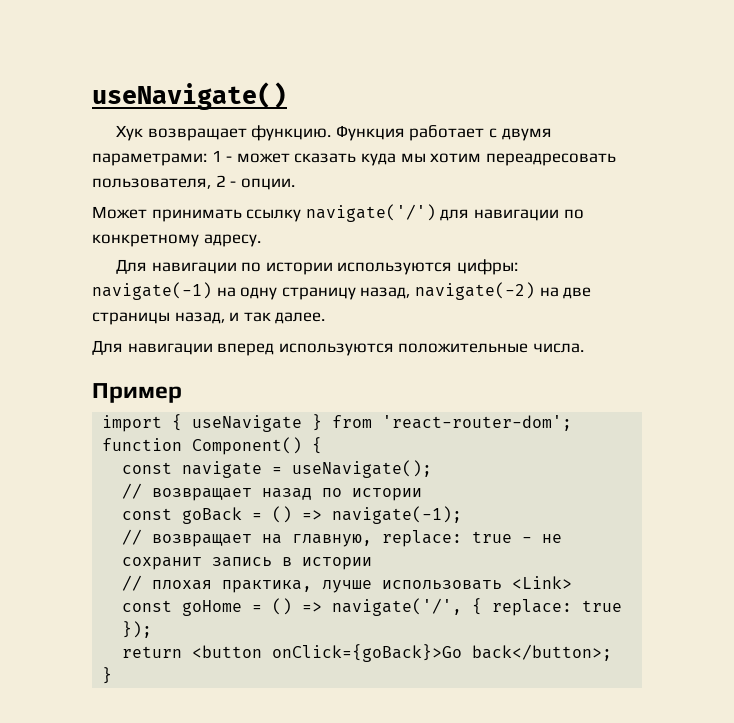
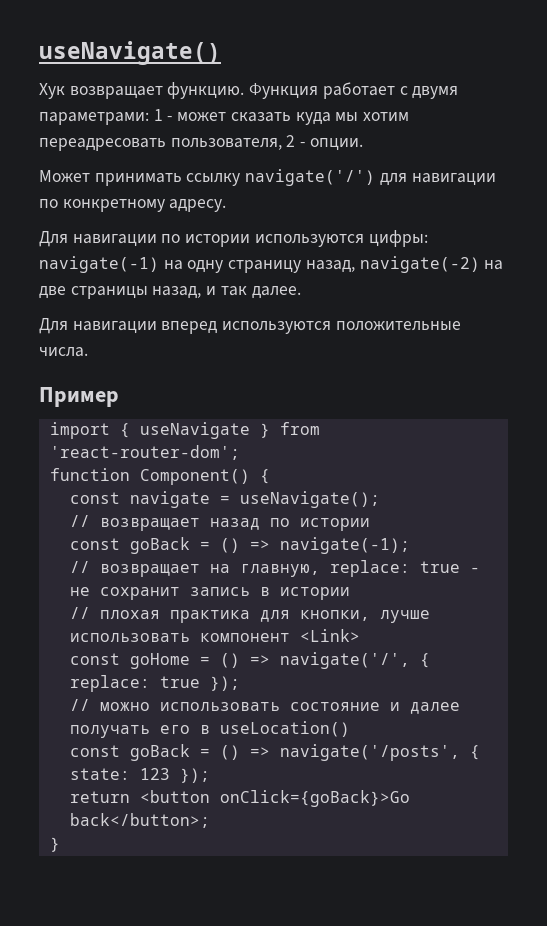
- // плохая практика, лучше использовать <Link>
+ // плохая практика для кнопки, лучше использовать компонент <Link>
+ // можно использовать состояние и далее получать его в useLocation()
+ const goBack = () => navigate('/posts', { state: 123 });

